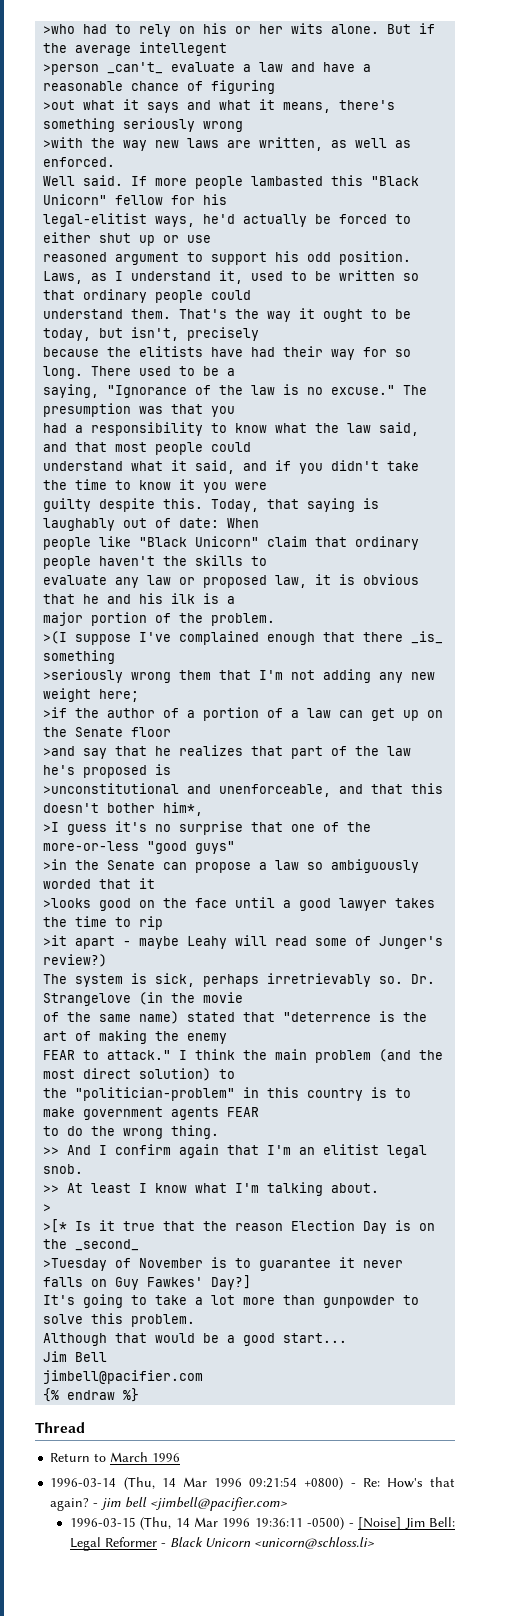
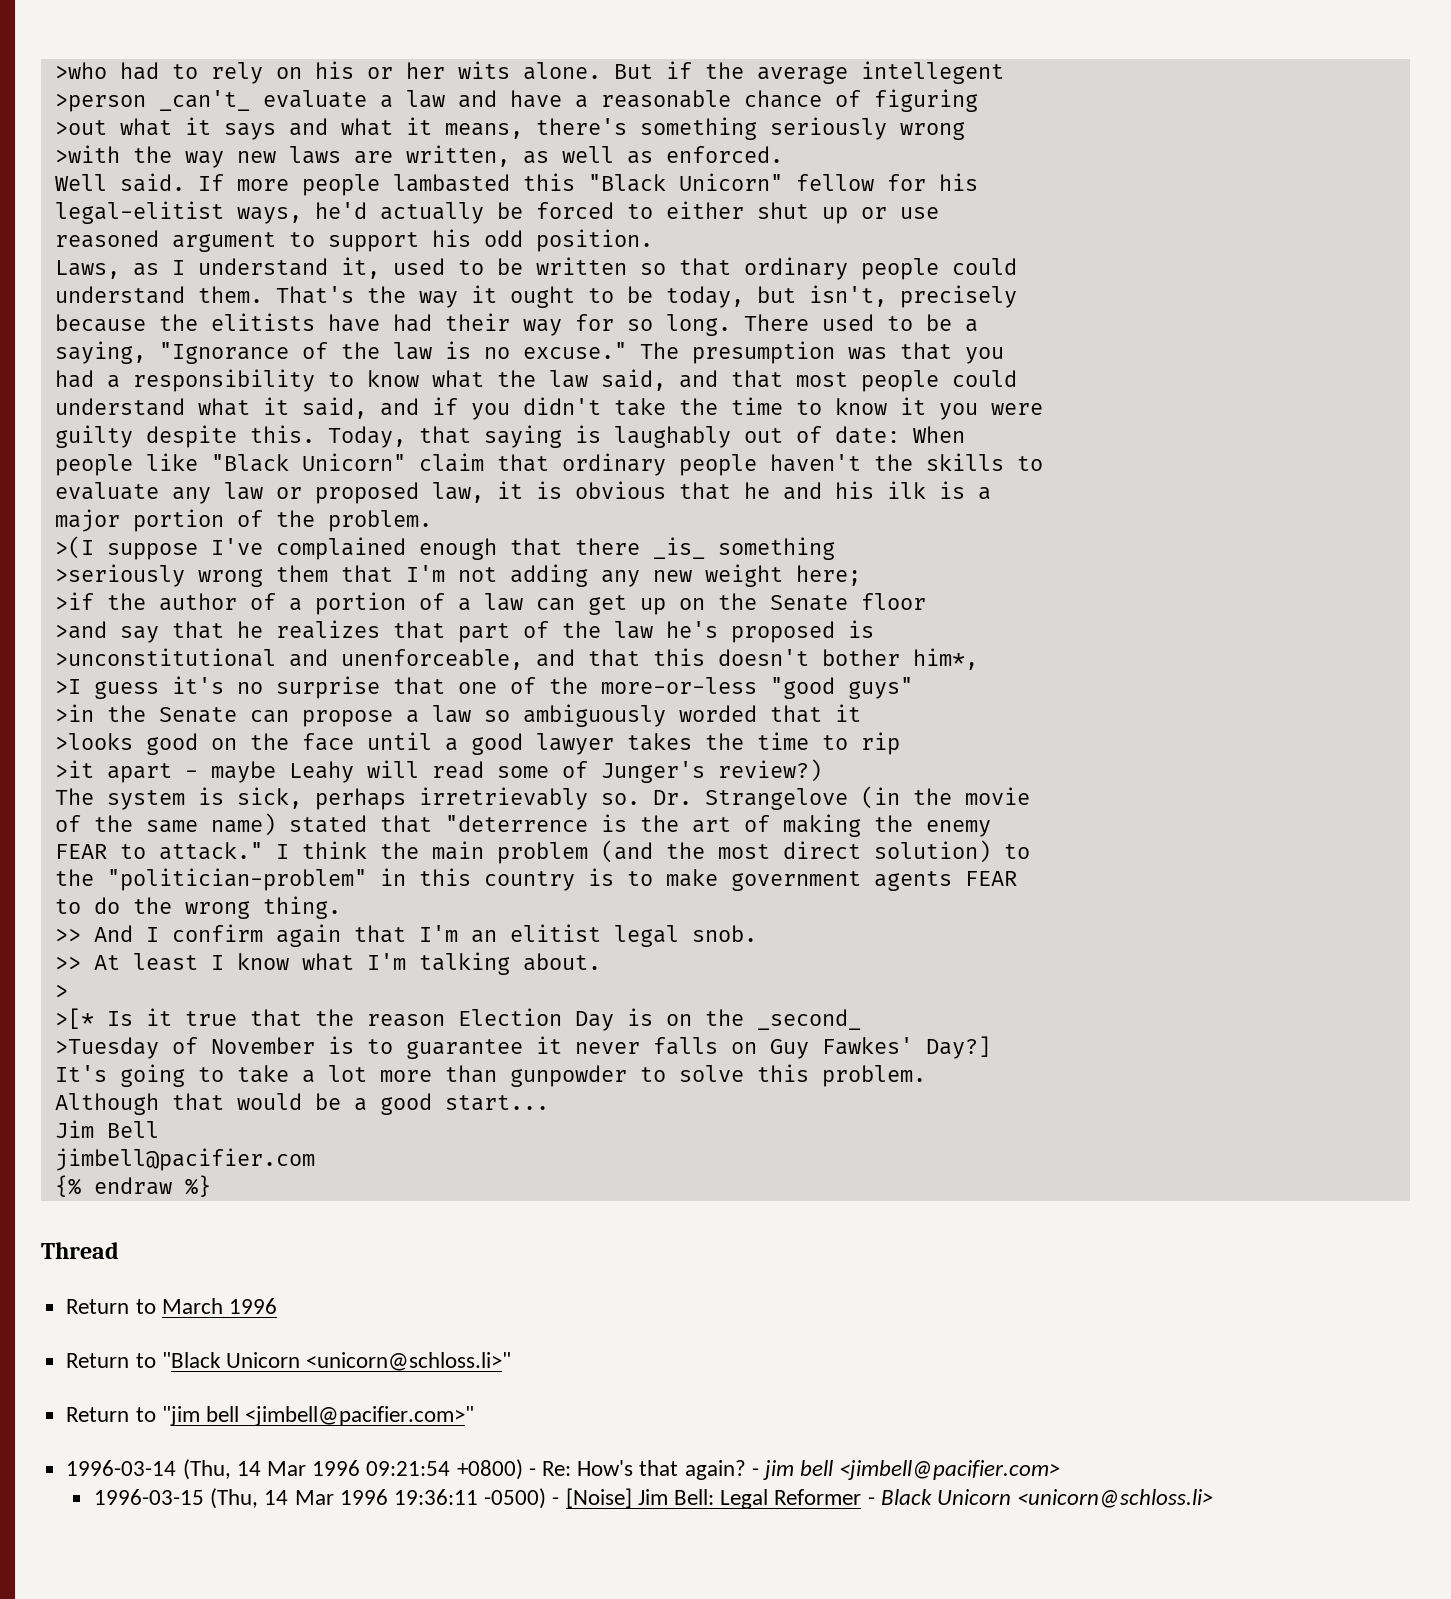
+ Return to "Black Unicorn <unicorn@schloss.li>"
+ Return to "jim bell <jimbell@pacifier.com>"

